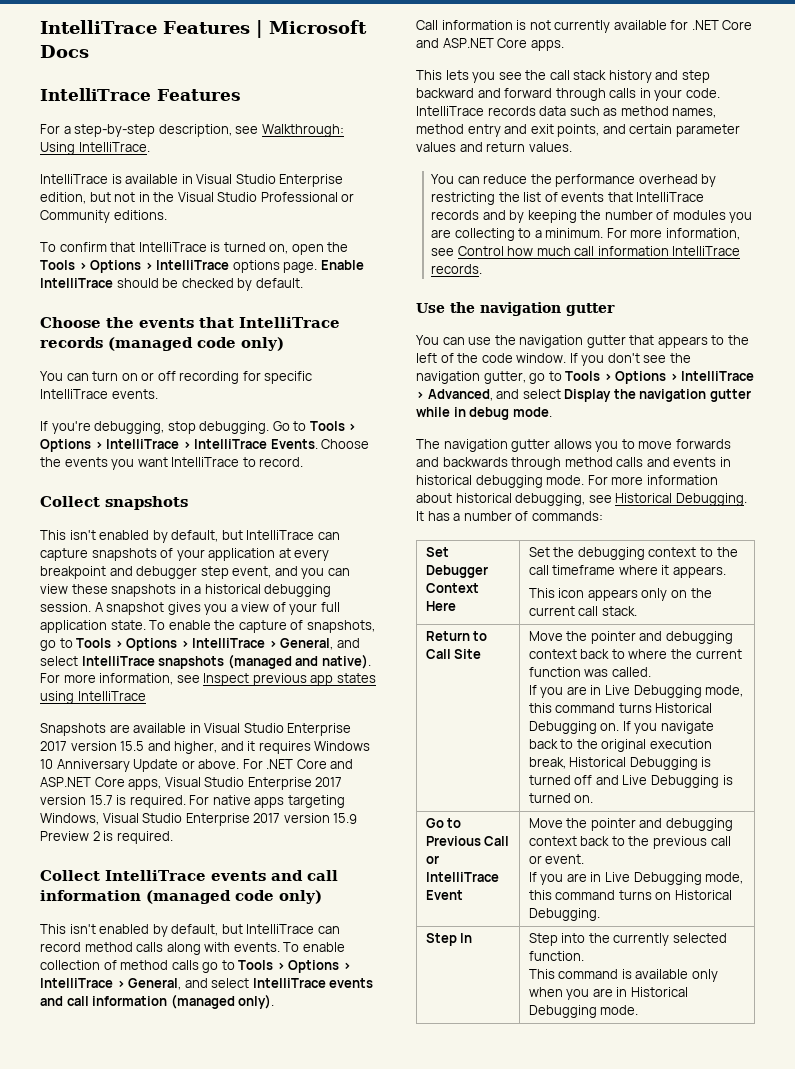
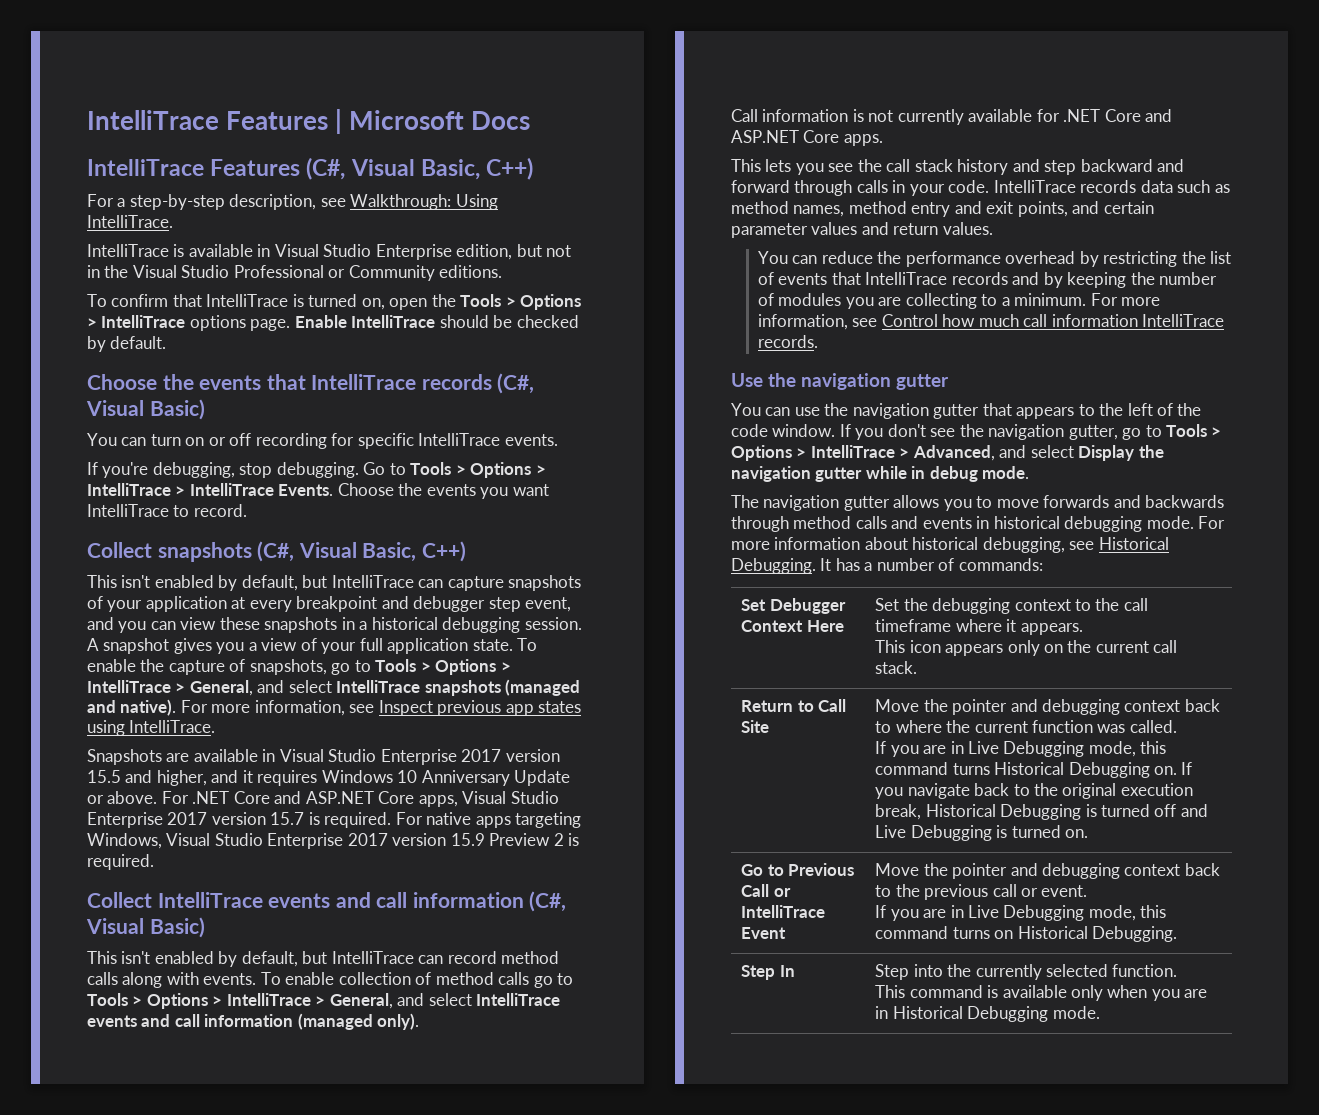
  IntelliTrace Features | Microsoft Docs
- IntelliTrace Features
+ IntelliTrace Features (C#, Visual Basic, C++)
- Choose the events that IntelliTrace records (managed code only)
+ Choose the events that IntelliTrace records (C#, Visual Basic)
- Collect snapshots
+ Collect snapshots (C#, Visual Basic, C++)
- For more information, see Inspect previous app states using IntelliTrace
+ For more information, see Inspect previous app states using IntelliTrace.
- Collect IntelliTrace events and call information (managed code only)
+ Collect IntelliTrace events and call information (C#, Visual Basic)

